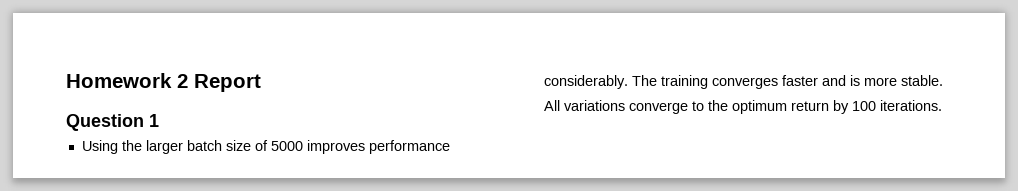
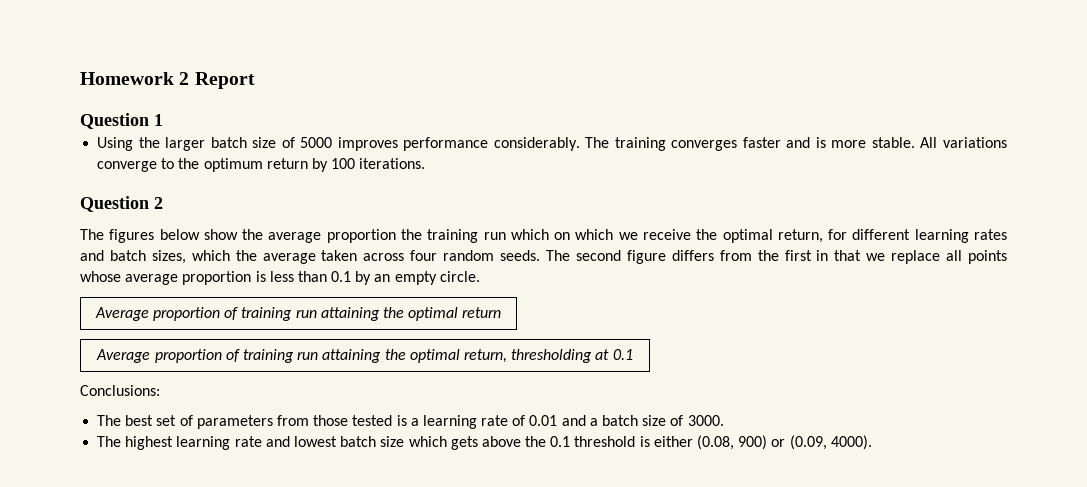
+ Question 2
+ The figures below show the average proportion the training run which on which we receive the optimal return, for different learning rates and batch sizes, which the average taken across four random seeds. The second figure differs from the first in that we replace all points whose average proportion is less than 0.1 by an empty circle.
+ Average proportion of training run attaining the optimal return
+ Average proportion of training run attaining the optimal return, thresholding at 0.1
+ Conclusions:
+ The best set of parameters from those tested is a learning rate of 0.01 and a batch size of 3000.
+ The highest learning rate and lowest batch size which gets above the 0.1 threshold is either (0.08, 900) or (0.09, 4000).

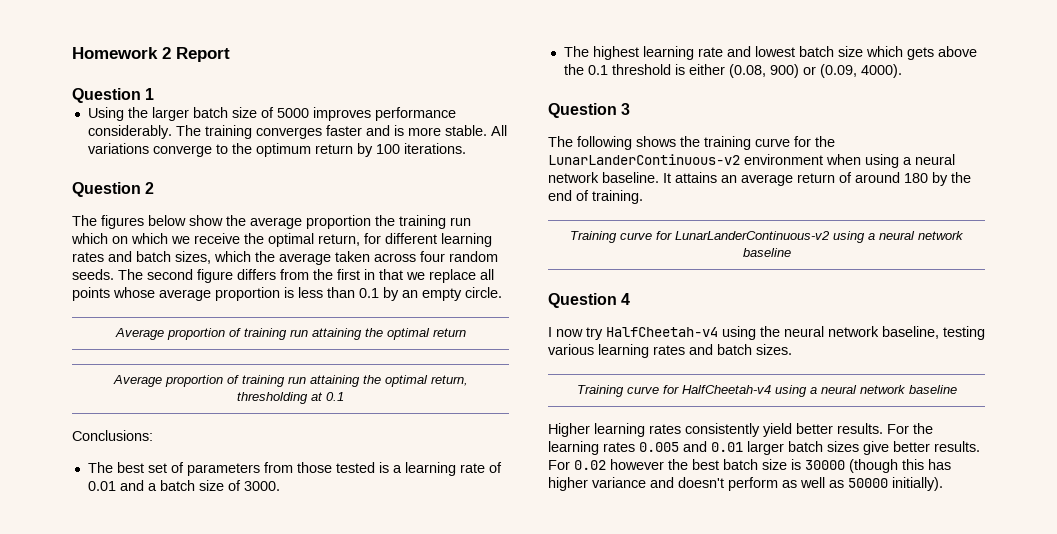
+ Question 3
+ The following shows the training curve for the LunarLanderContinuous-v2 environment when using a neural network baseline. It attains an average return of around 180 by the end of training.
+ Training curve for LunarLanderContinuous-v2 using a neural network baseline
+ Question 4
+ I now try HalfCheetah-v4 using the neural network baseline, testing various learning rates and batch sizes.
+ Training curve for HalfCheetah-v4 using a neural network baseline
+ Higher learning rates consistently yield better results. For the learning rates 0.005 and 0.01 larger batch sizes give better results. For 0.02 however the best batch size is 30000 (though this has higher variance and doesn't perform as well as 50000 initially).

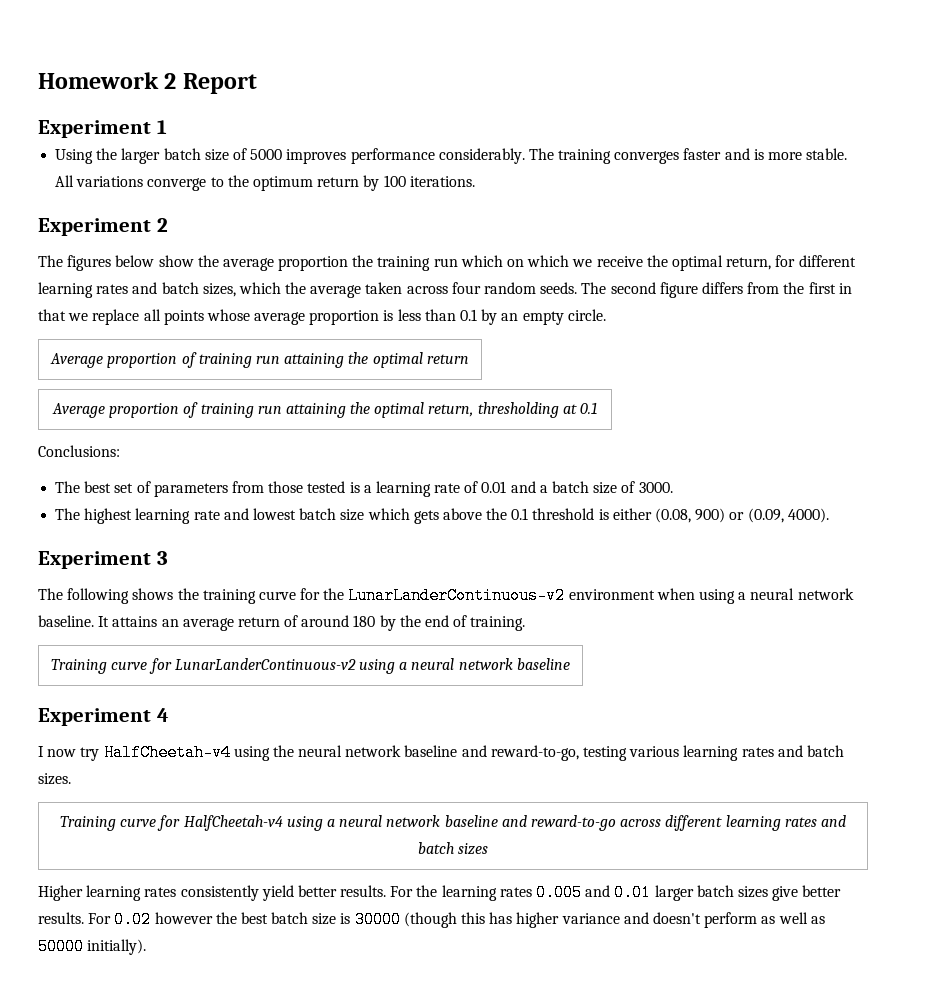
- Question 1
+ Experiment 1
- Question 2
+ Experiment 2
- Question 3
+ Experiment 3
- Question 4
+ Experiment 4
- I now try HalfCheetah-v4 using the neural network baseline, testing various learning rates and batch sizes.
+ I now try HalfCheetah-v4 using the neural network baseline and reward-to-go, testing various learning rates and batch sizes.
- Training curve for HalfCheetah-v4 using a neural network baseline
+ Training curve for HalfCheetah-v4 using a neural network baseline and reward-to-go across different learning rates and batch sizes

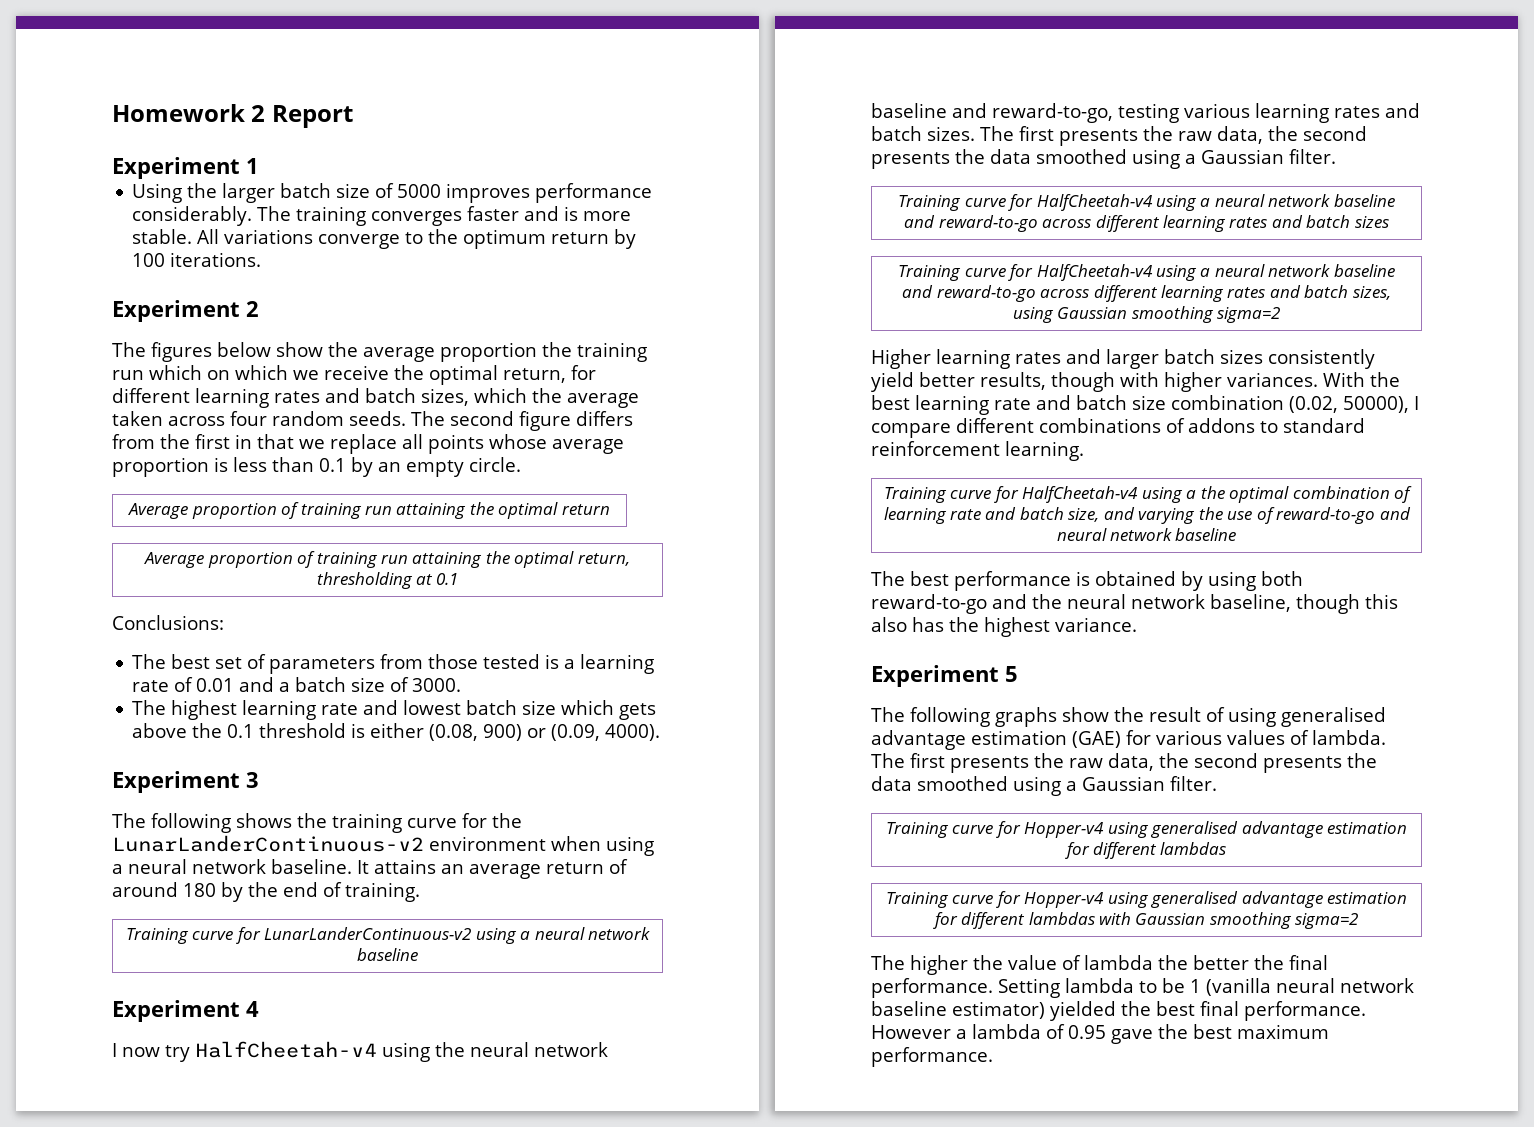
- I now try HalfCheetah-v4 using the neural network baseline and reward-to-go, testing various learning rates and batch sizes.
+ I now try HalfCheetah-v4 using the neural network baseline and reward-to-go, testing various learning rates and batch sizes. The first presents the raw data, the second presents the data smoothed using a Gaussian filter.
- Higher learning rates consistently yield better results. For the learning rates 0.005 and 0.01 larger batch sizes give better results. For 0.02 however the best batch size is 30000 (though this has higher variance and doesn't perform as well as 50000 initially).
+ Training curve for HalfCheetah-v4 using a neural network baseline and reward-to-go across different learning rates and batch sizes, using Gaussian smoothing sigma=2
+ Higher learning rates and larger batch sizes consistently yield better results, though with higher variances. With the best learning rate and batch size combination (0.02, 50000), I compare different combinations of addons to standard reinforcement learning.
+ Training curve for HalfCheetah-v4 using a the optimal combination of learning rate and batch size, and varying the use of reward-to-go and neural network baseline
+ The best performance is obtained by using both reward-to-go and the neural network baseline, though this also has the highest variance.
+ Experiment 5
+ The following graphs show the result of using generalised advantage estimation (GAE) for various values of lambda. The first presents the raw data, the second presents the data smoothed using a Gaussian filter.
+ Training curve for Hopper-v4 using generalised advantage estimation for different lambdas
+ Training curve for Hopper-v4 using generalised advantage estimation for different lambdas with Gaussian smoothing sigma=2
+ The higher the value of lambda the better the final performance. Setting lambda to be 1 (vanilla neural network baseline estimator) yielded the best final performance. However a lambda of 0.95 gave the best maximum performance.

